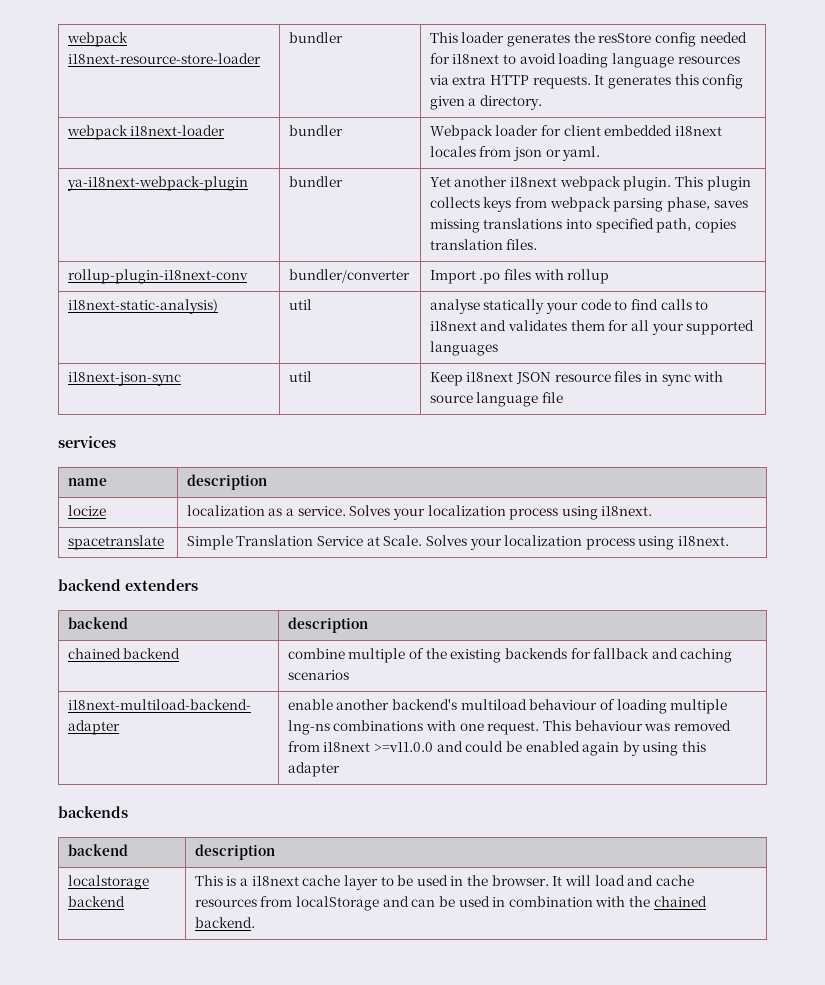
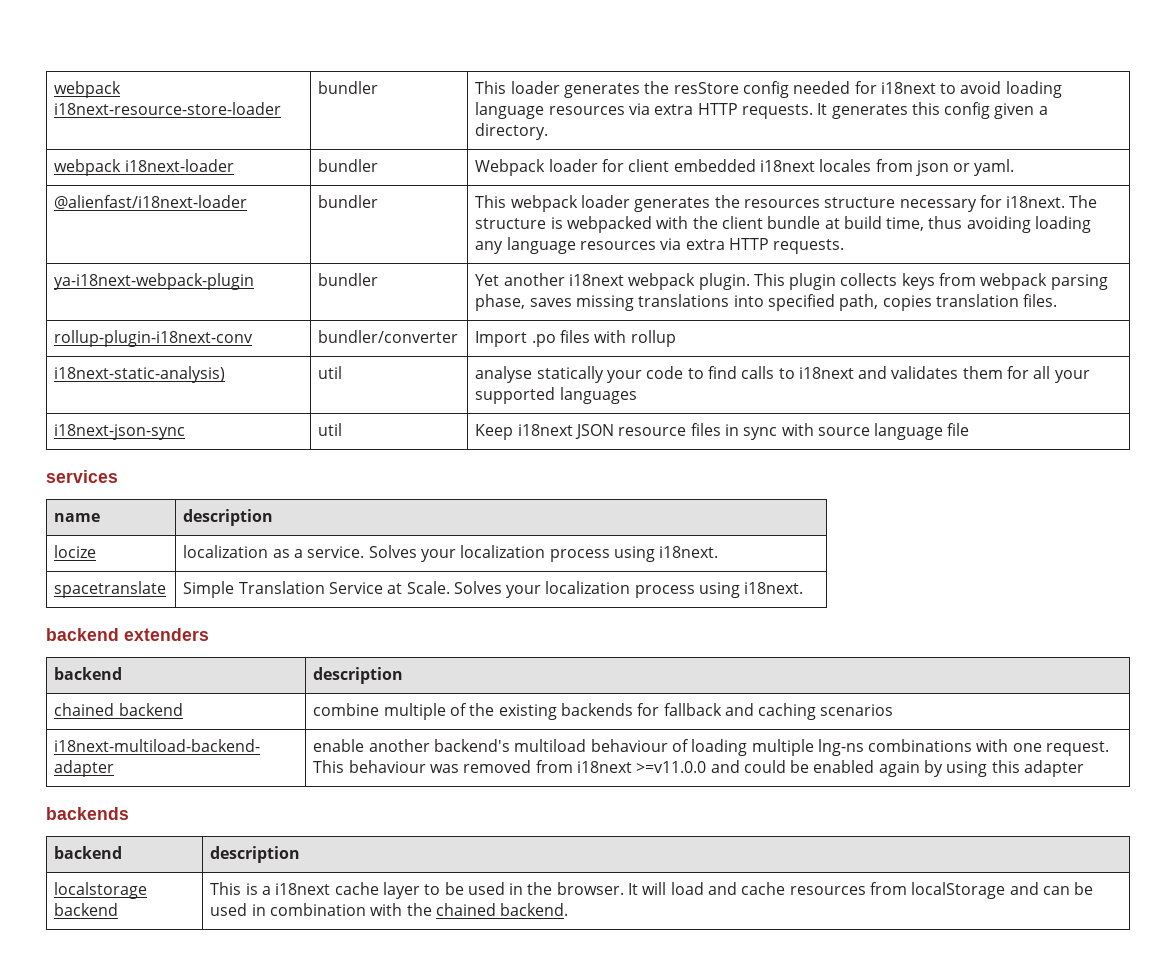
+ @alienfast/i18next-loader | bundler | This webpack loader generates the resources structure necessary for i18next. The structure is webpacked with the client bundle at build time, thus avoiding loading any language resources via extra HTTP requests.

